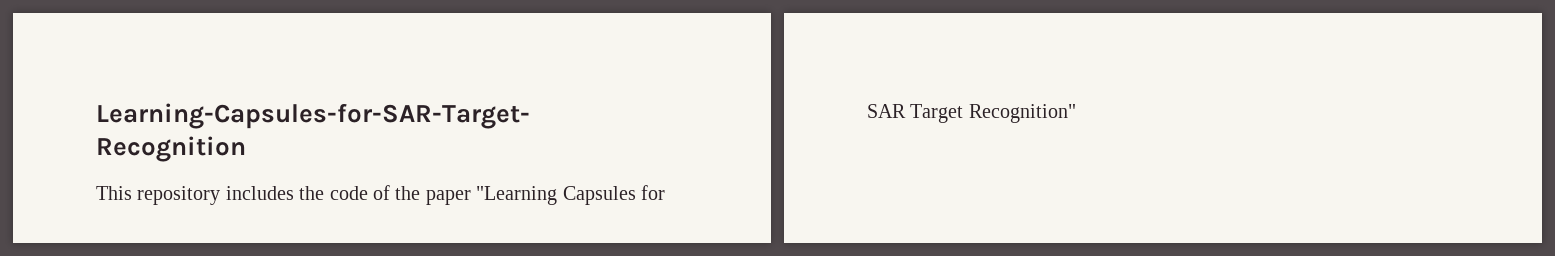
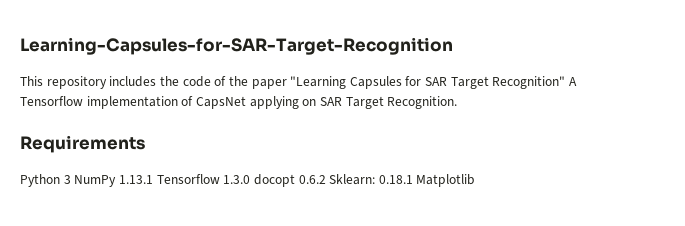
- This repository includes the code of the paper "Learning Capsules for SAR Target Recognition"
+ This repository includes the code of the paper "Learning Capsules for SAR Target Recognition" A Tensorflow implementation of CapsNet applying on SAR Target Recognition.
+ Requirements
+ Python 3 NumPy 1.13.1 Tensorflow 1.3.0 docopt 0.6.2 Sklearn: 0.18.1 Matplotlib

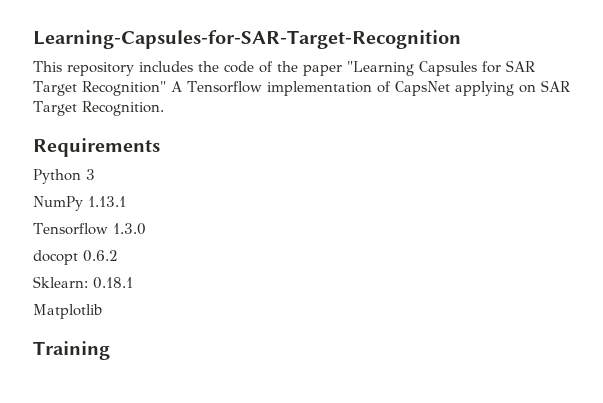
- Python 3 NumPy 1.13.1 Tensorflow 1.3.0 docopt 0.6.2 Sklearn: 0.18.1 Matplotlib
+ Python 3
+ NumPy 1.13.1
+ Tensorflow 1.3.0
+ docopt 0.6.2
+ Sklearn: 0.18.1
+ Matplotlib
+ Training

